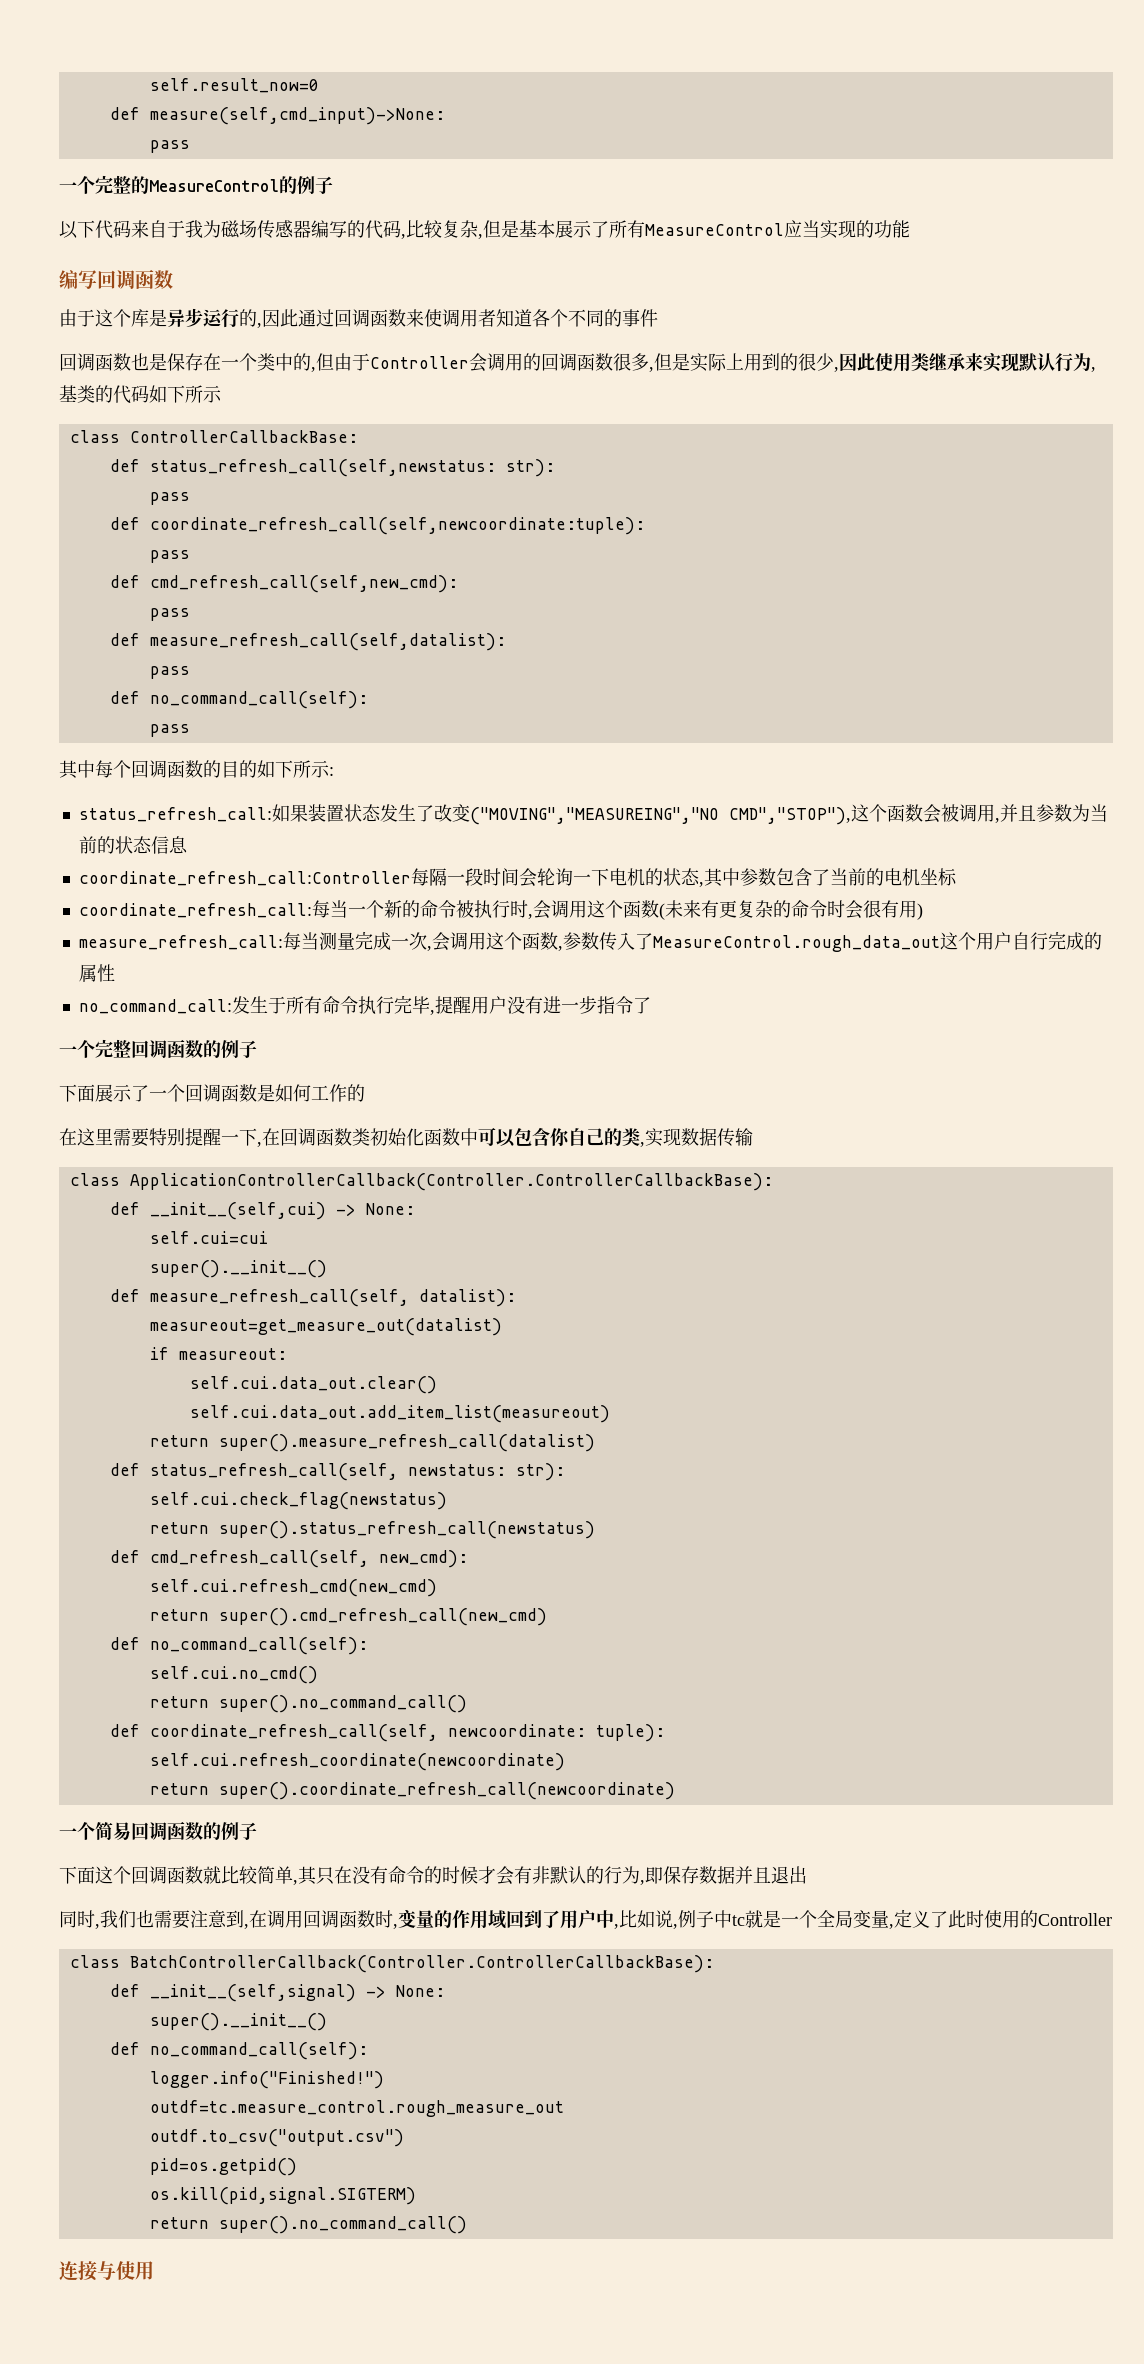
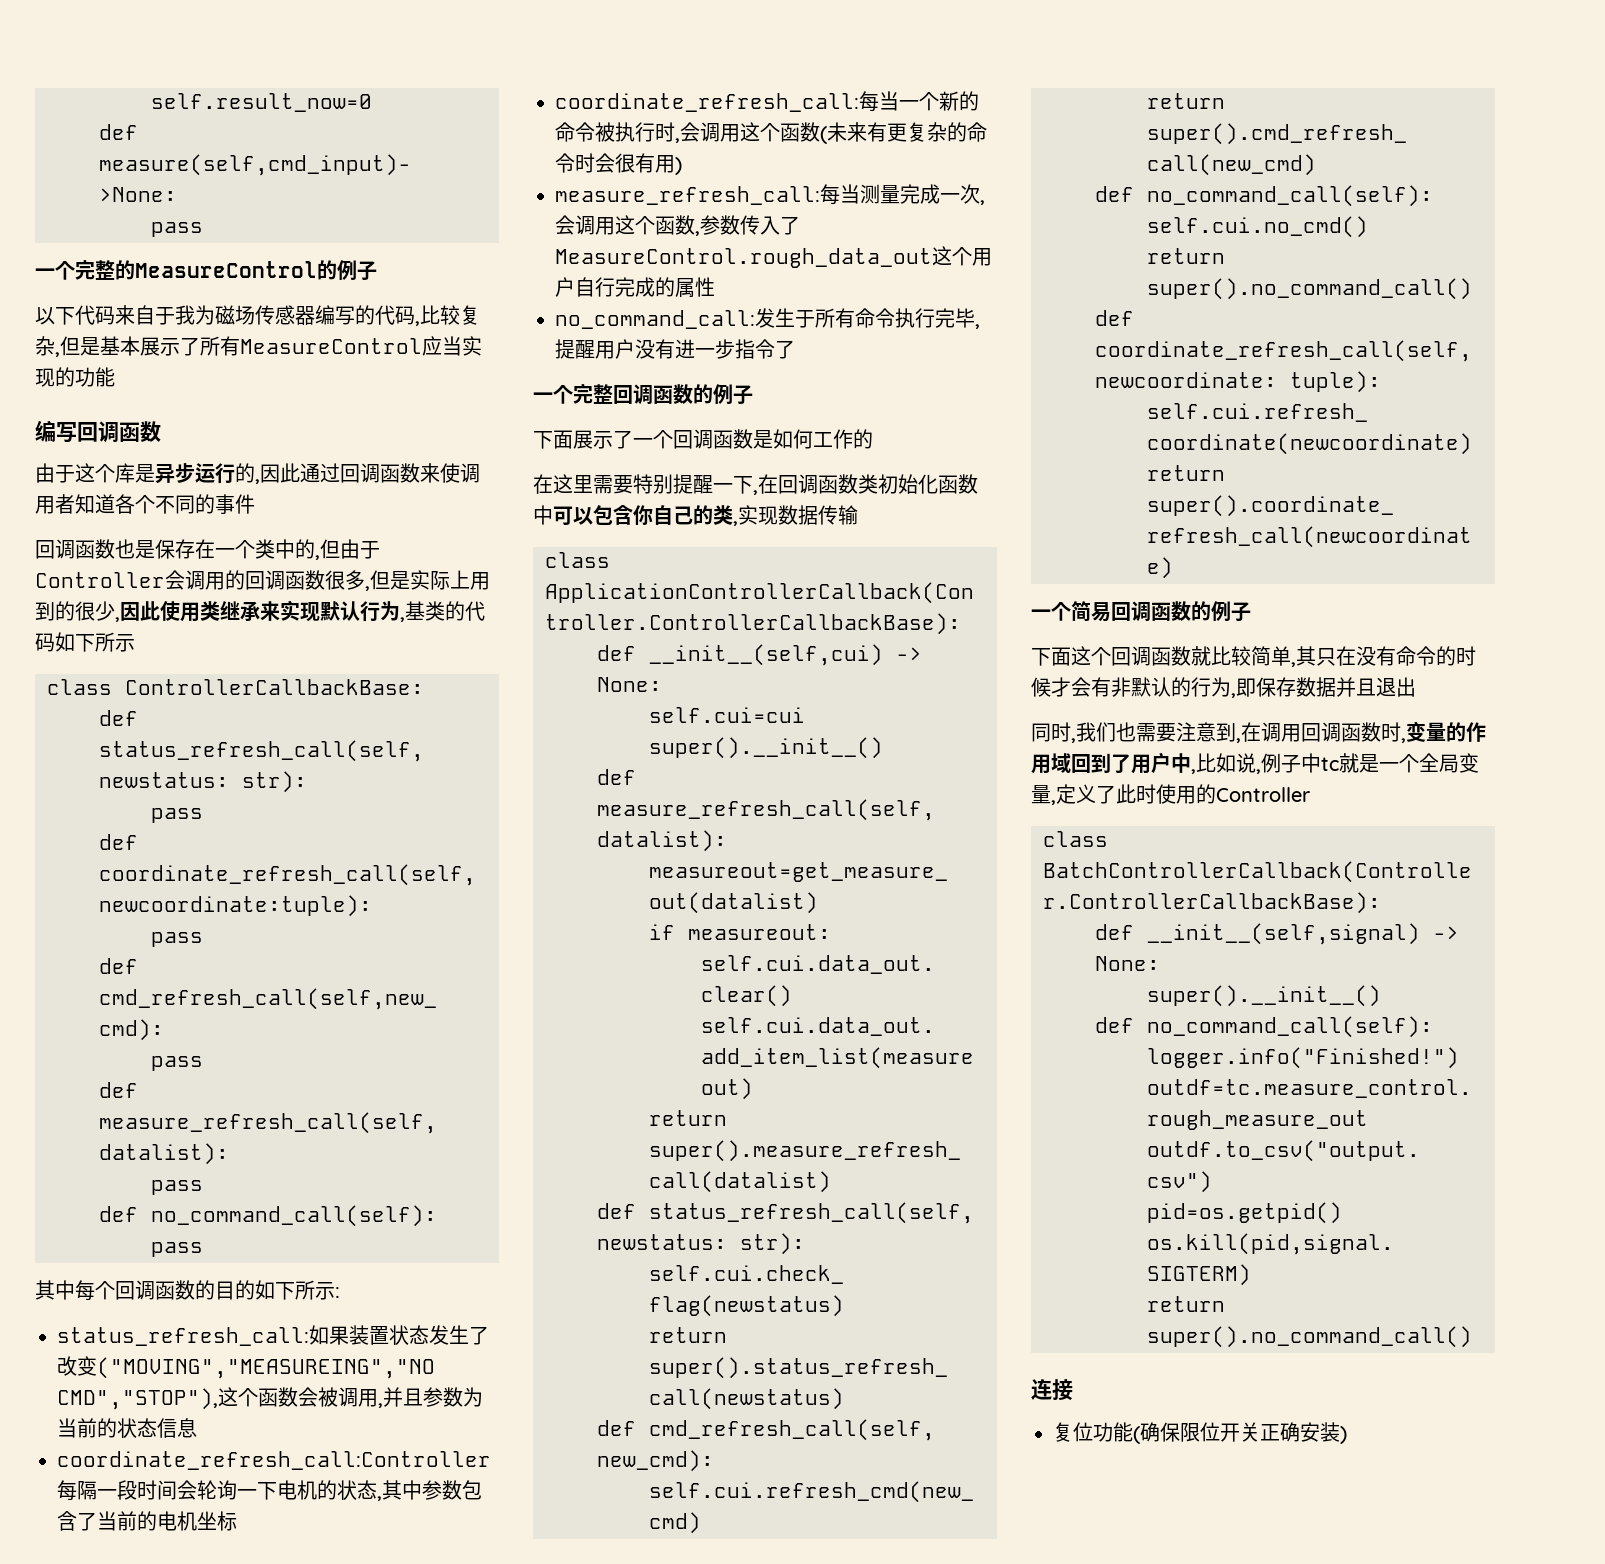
- 连接与使用
+ 连接
+ 复位功能(确保限位开关正确安装)

